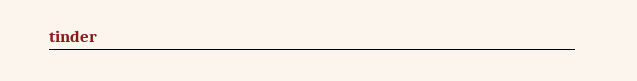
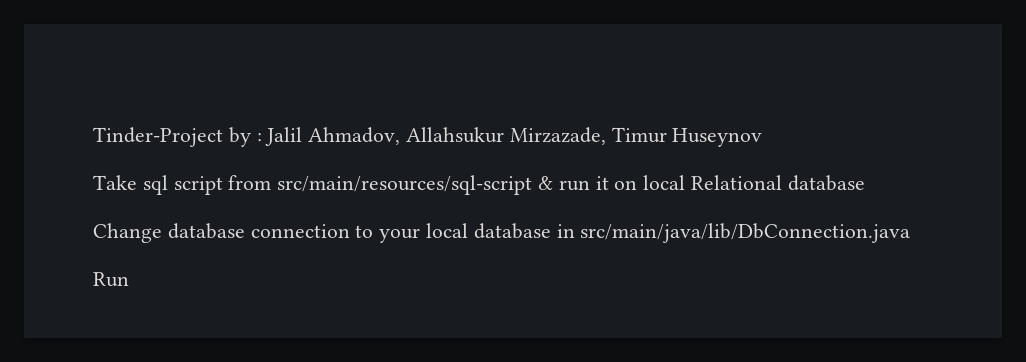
- tinder
+ Tinder-Project by : Jalil Ahmadov, Allahsukur Mirzazade, Timur Huseynov
+ Take sql script from src/main/resources/sql-script & run it on local Relational database
+ Change database connection to your local database in src/main/java/lib/DbConnection.java
+ Run

